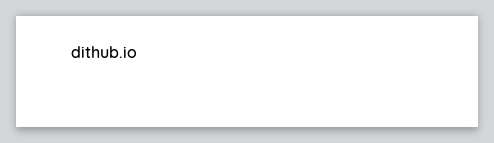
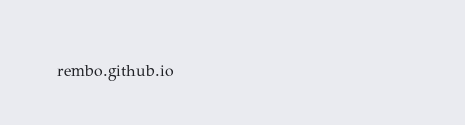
- dithub.io
+ rembo.github.io

